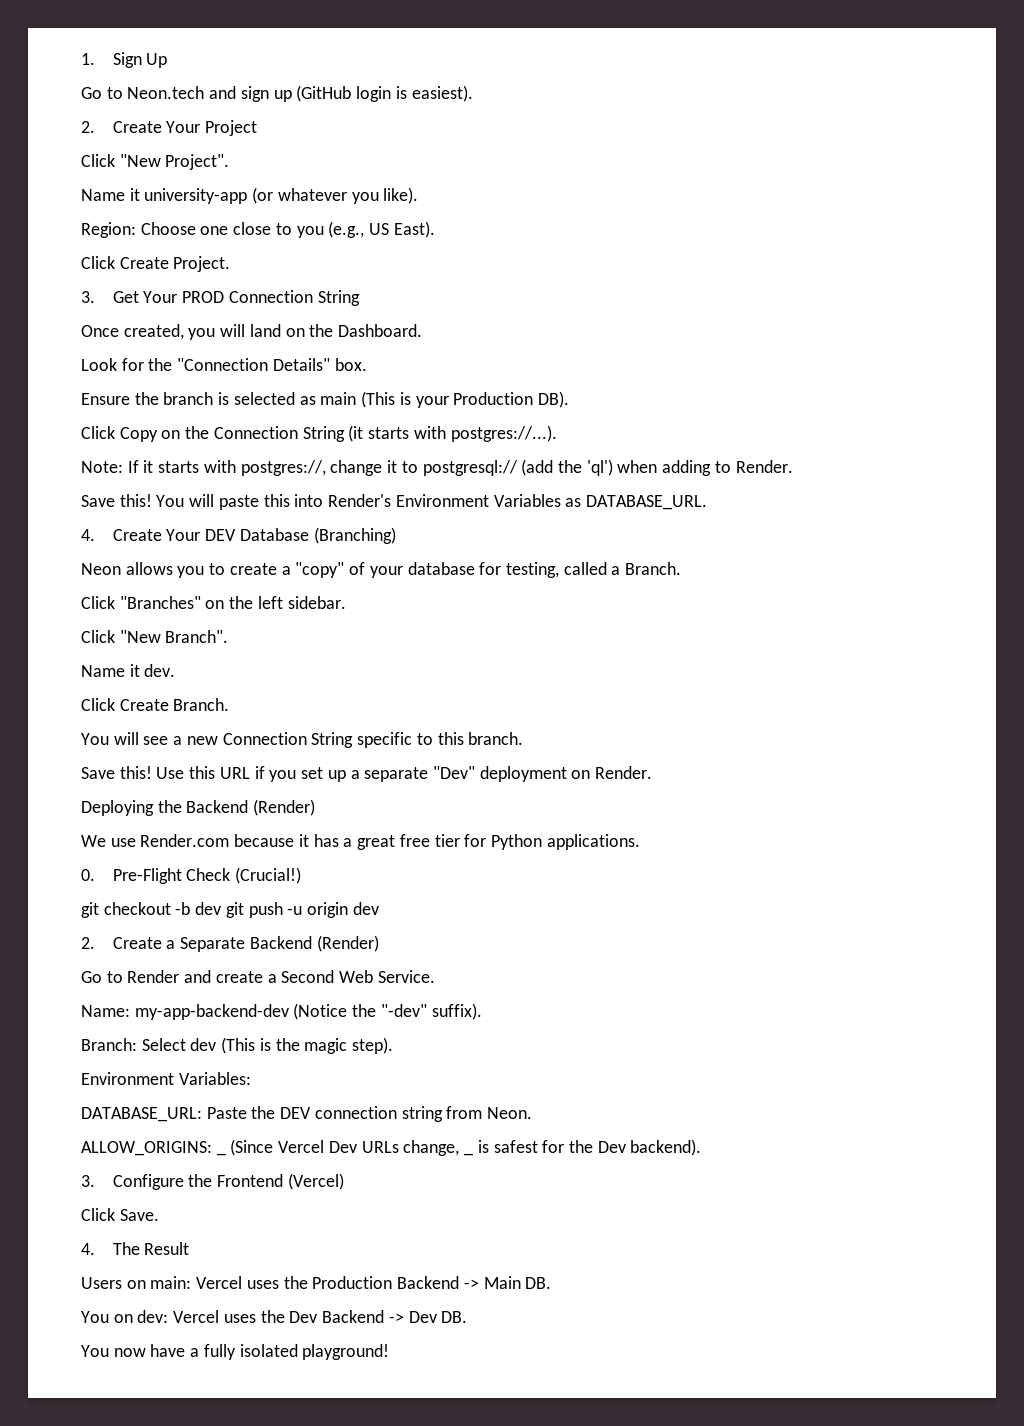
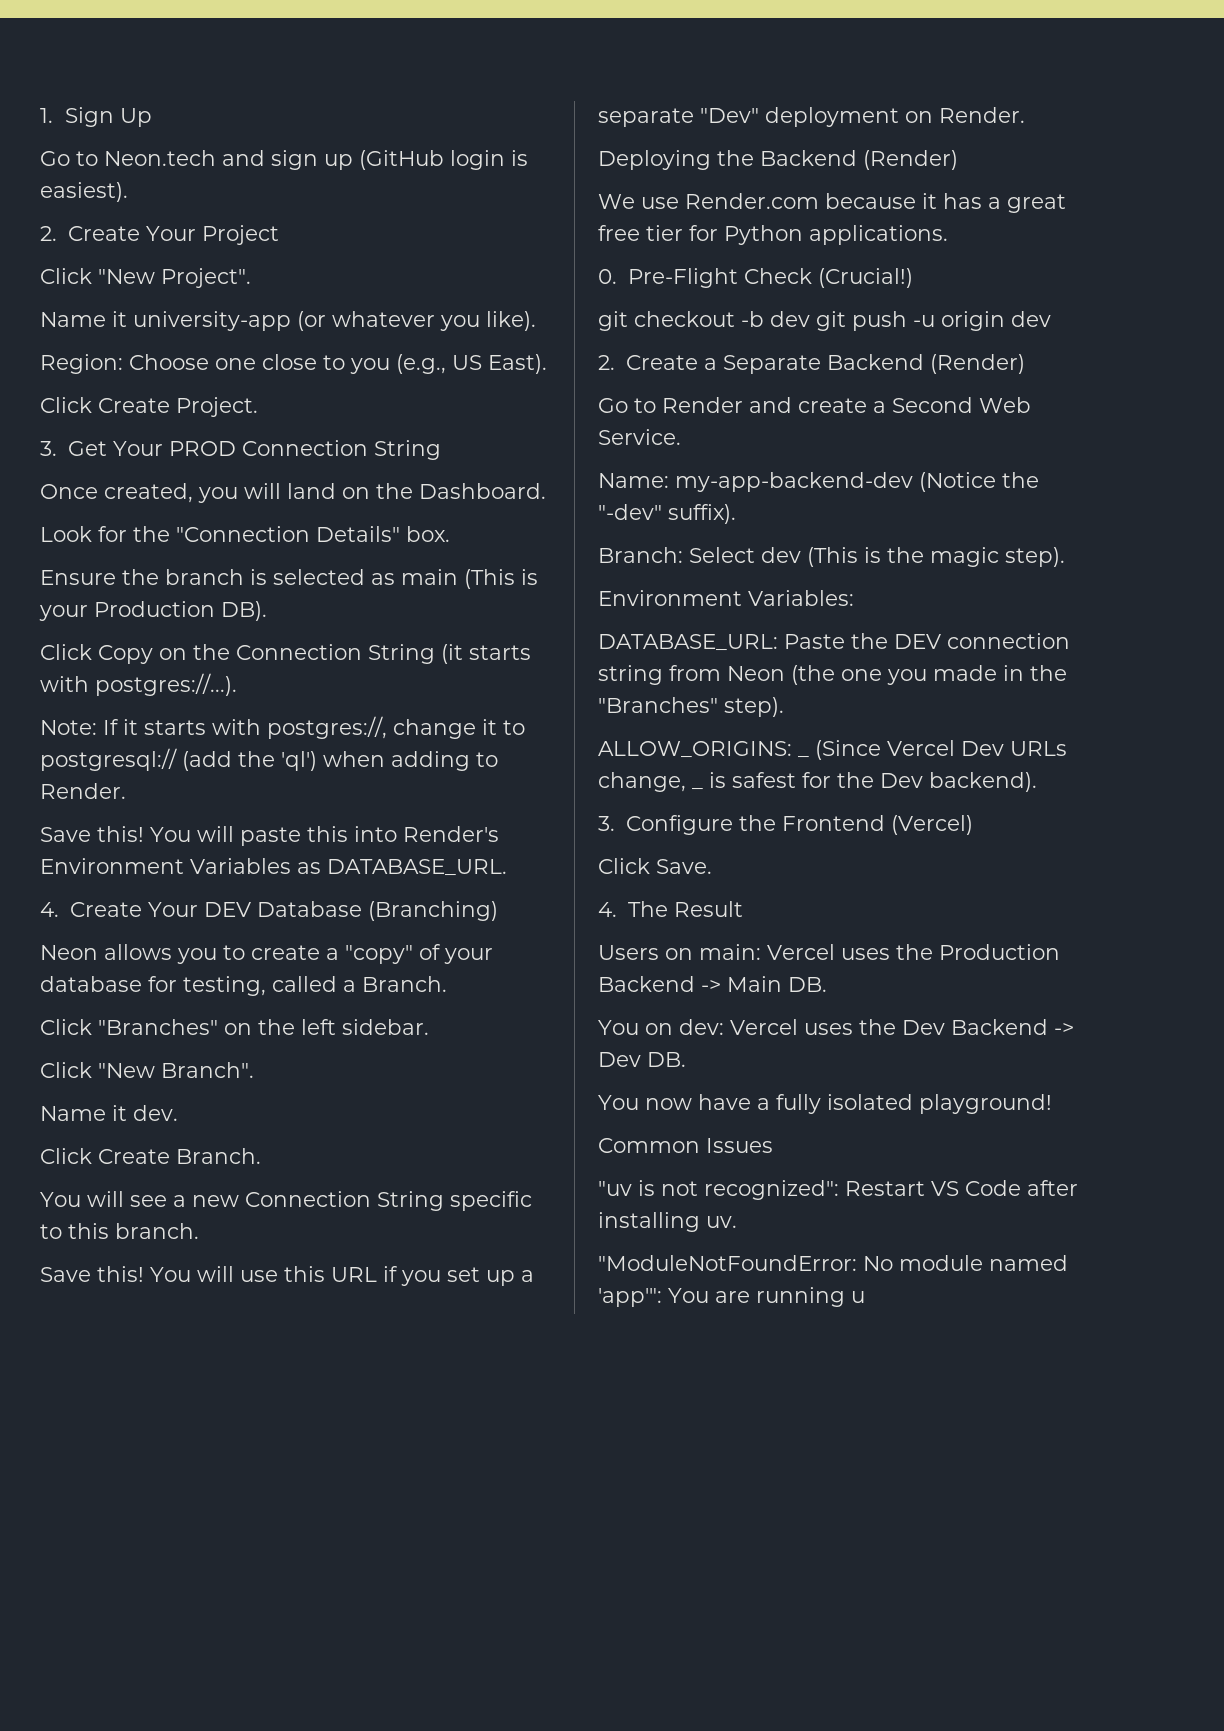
- Use this URL if you set up a separate "Dev" deployment on Render.
+ You will use this URL if you set up a separate "Dev" deployment on Render.
- DATABASE_URL: Paste the DEV connection string from Neon.
+ DATABASE_URL: Paste the DEV connection string from Neon (the one you made in the "Branches" step).
+ Common Issues
+ "uv is not recognized": Restart VS Code after installing uv.
+ "ModuleNotFoundError: No module named 'app'": You are running u

